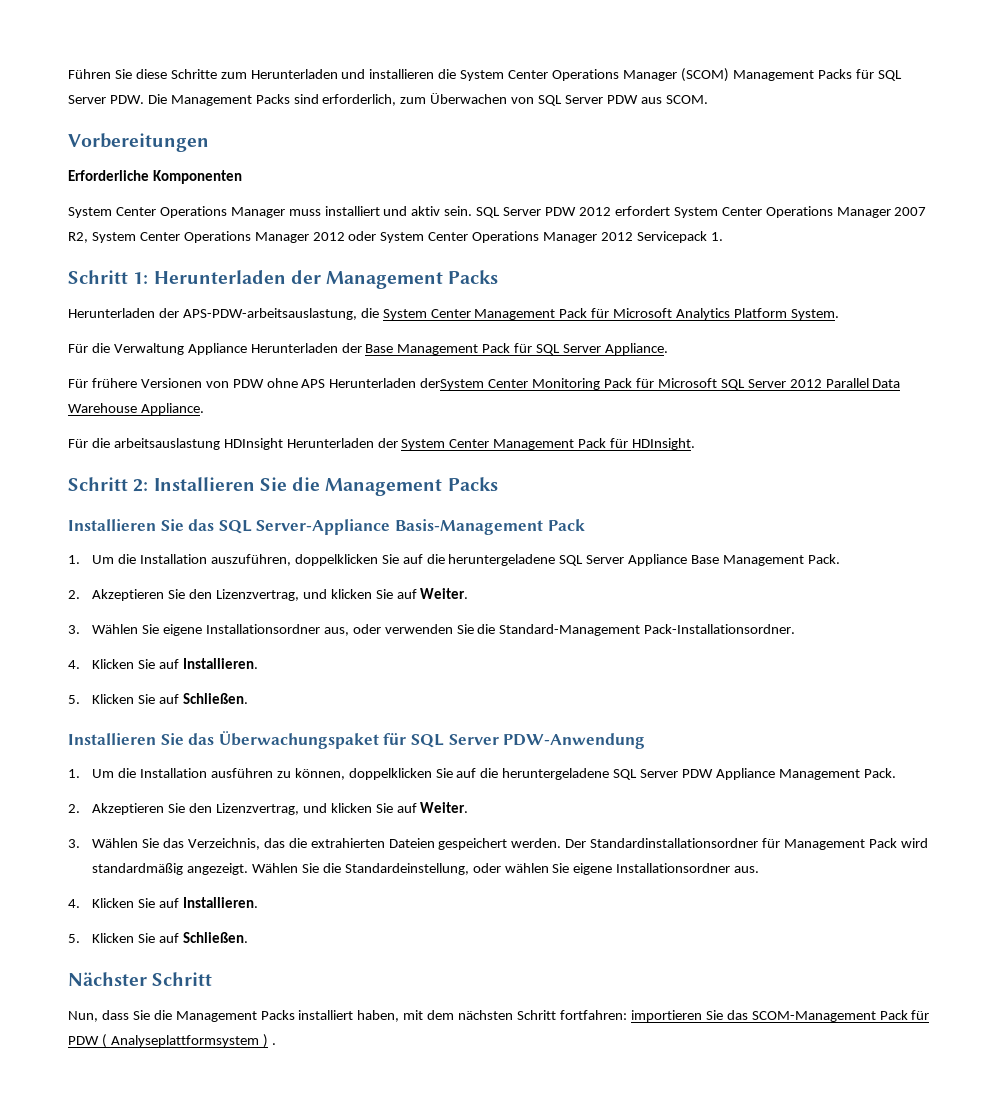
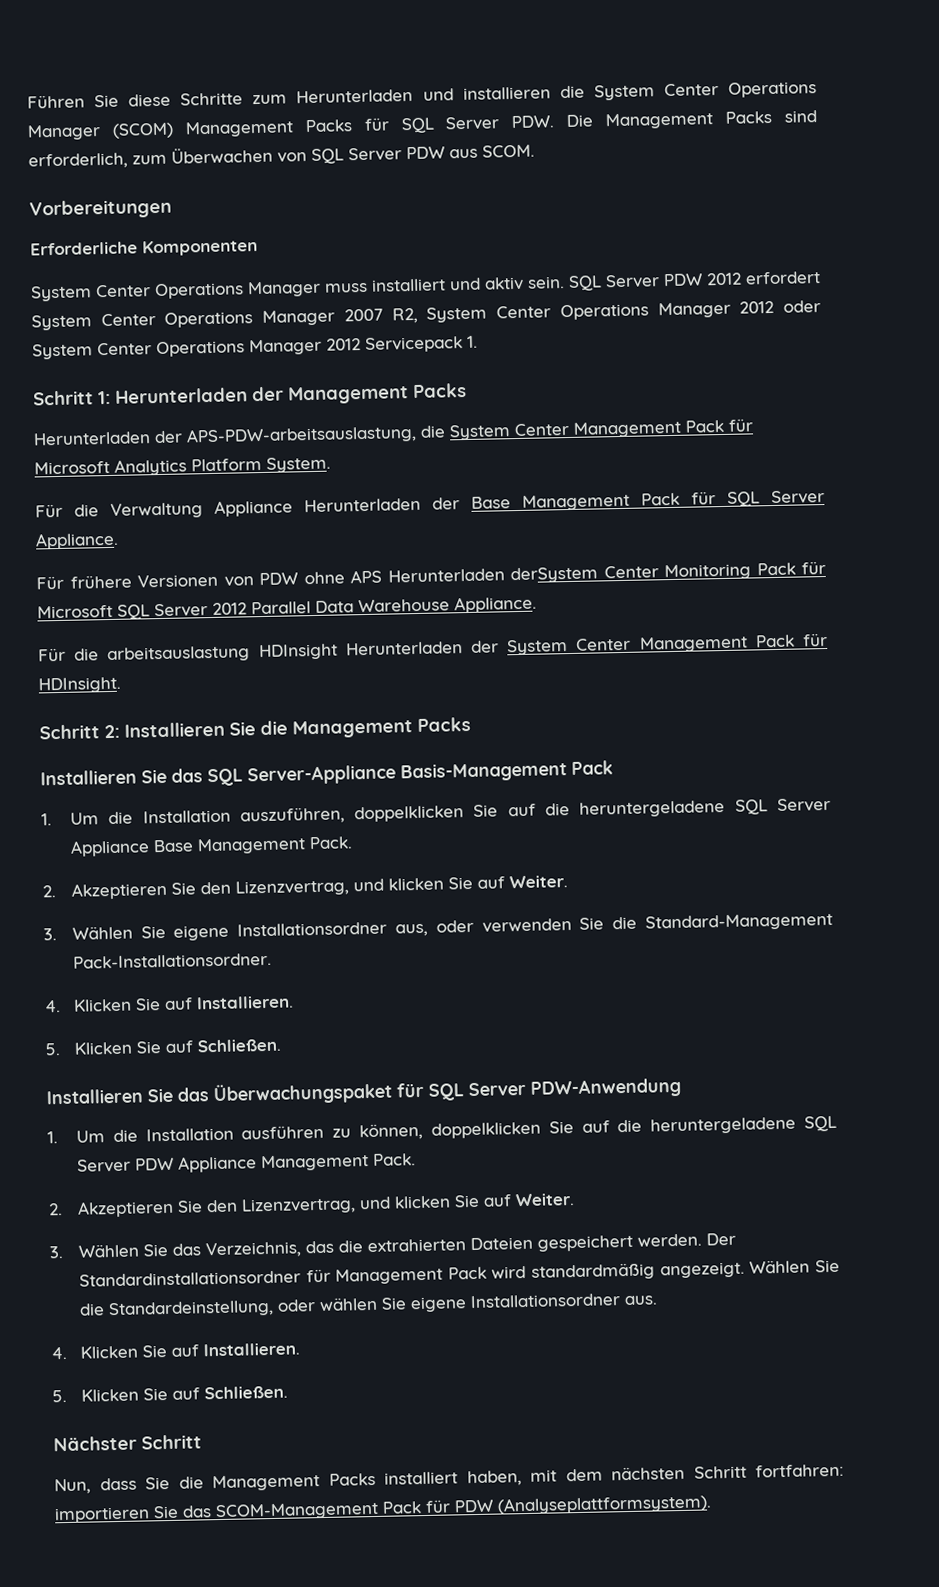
- Nun, dass Sie die Management Packs installiert haben, mit dem nächsten Schritt fortfahren: importieren Sie das SCOM-Management Pack für PDW ( Analyseplattformsystem ) .
+ Nun, dass Sie die Management Packs installiert haben, mit dem nächsten Schritt fortfahren: importieren Sie das SCOM-Management Pack für PDW (Analyseplattformsystem).

